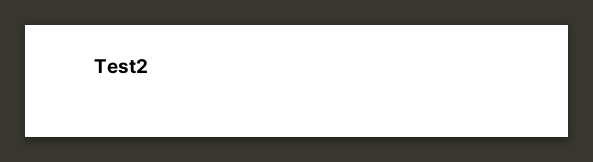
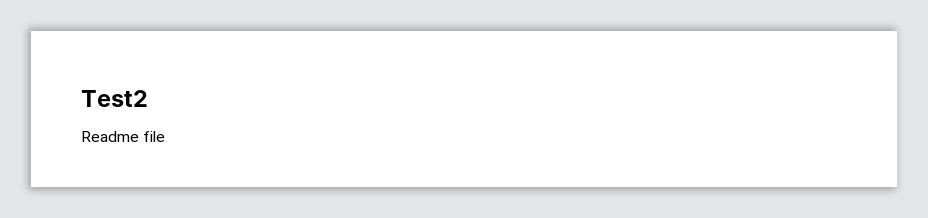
+ Readme file

